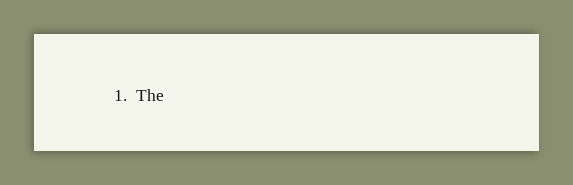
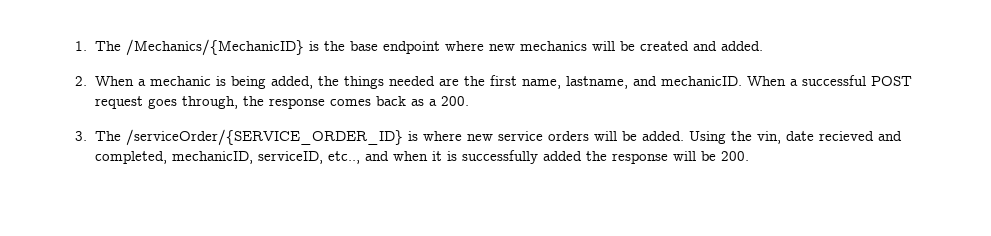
- 1. The
+ 1. The /Mechanics/{MechanicID} is the base endpoint where new mechanics will be created and added.
+ 2. When a mechanic is being added, the things needed are the first name, lastname, and mechanicID. When a successful POST request goes through, the response comes back as a 200.
+ 3. The /serviceOrder/{SERVICE_ORDER_ID} is where new service orders will be added. Using the vin, date recieved and completed, mechanicID, serviceID, etc.., and when it is successfully added the response will be 200.

